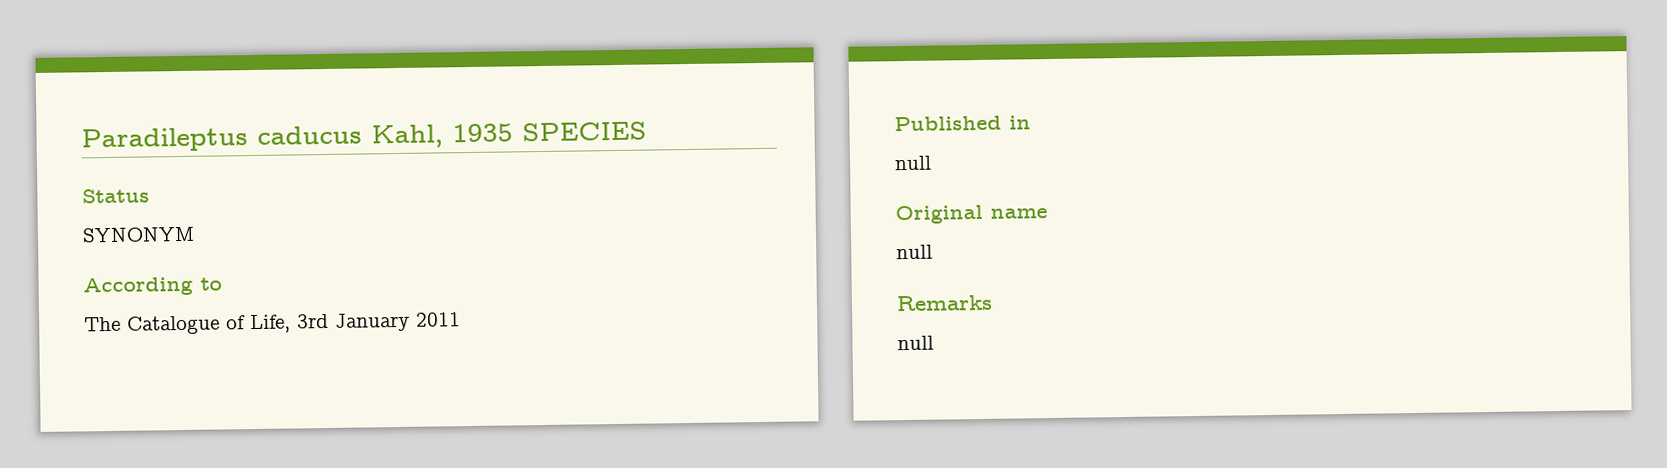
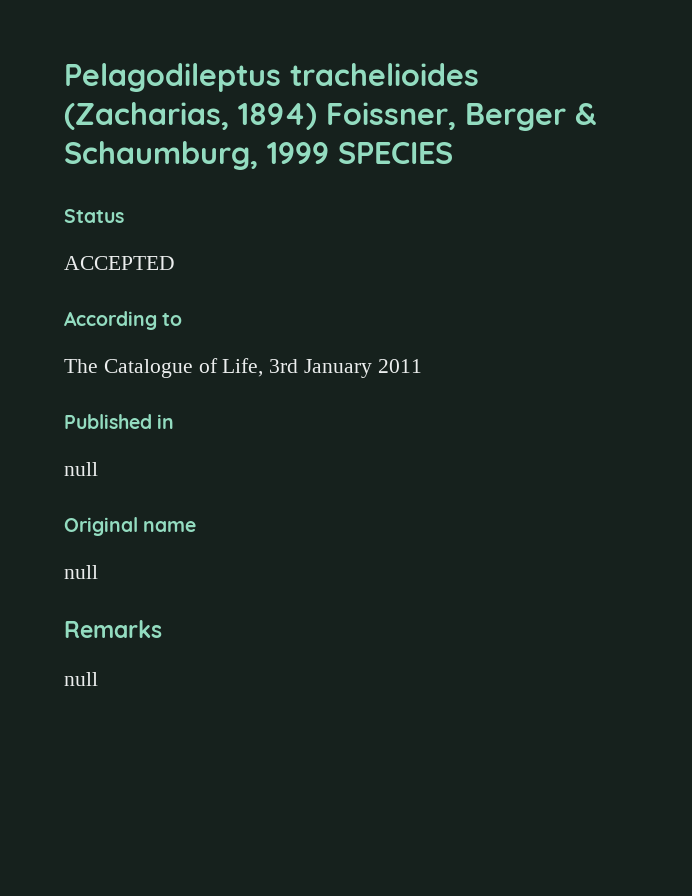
- Paradileptus caducus Kahl, 1935 SPECIES
+ Pelagodileptus trachelioides (Zacharias, 1894) Foissner, Berger & Schaumburg, 1999 SPECIES
- SYNONYM
+ ACCEPTED

